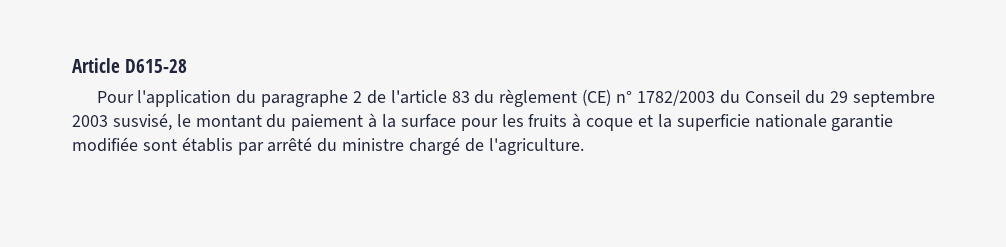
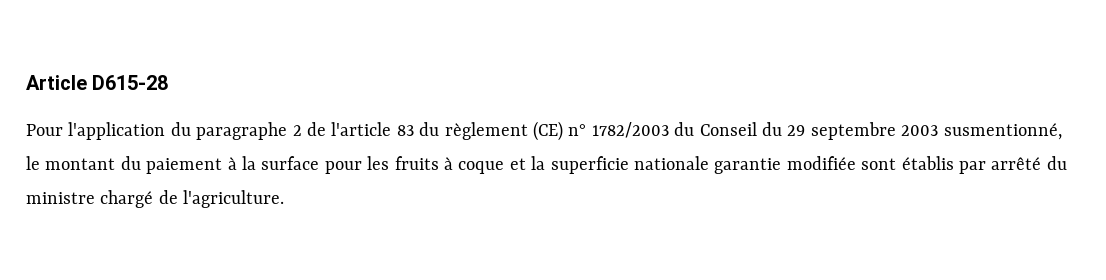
- Pour l'application du paragraphe 2 de l'article 83 du règlement (CE) n° 1782/2003 du Conseil du 29 septembre 2003 susvisé, le montant du paiement à la surface pour les fruits à coque et la superficie nationale garantie modifiée sont établis par arrêté du ministre chargé de l'agriculture.
+ Pour l'application du paragraphe 2 de l'article 83 du règlement (CE) n° 1782/2003 du Conseil du 29 septembre 2003 susmentionné, le montant du paiement à la surface pour les fruits à coque et la superficie nationale garantie modifiée sont établis par arrêté du ministre chargé de l'agriculture.

